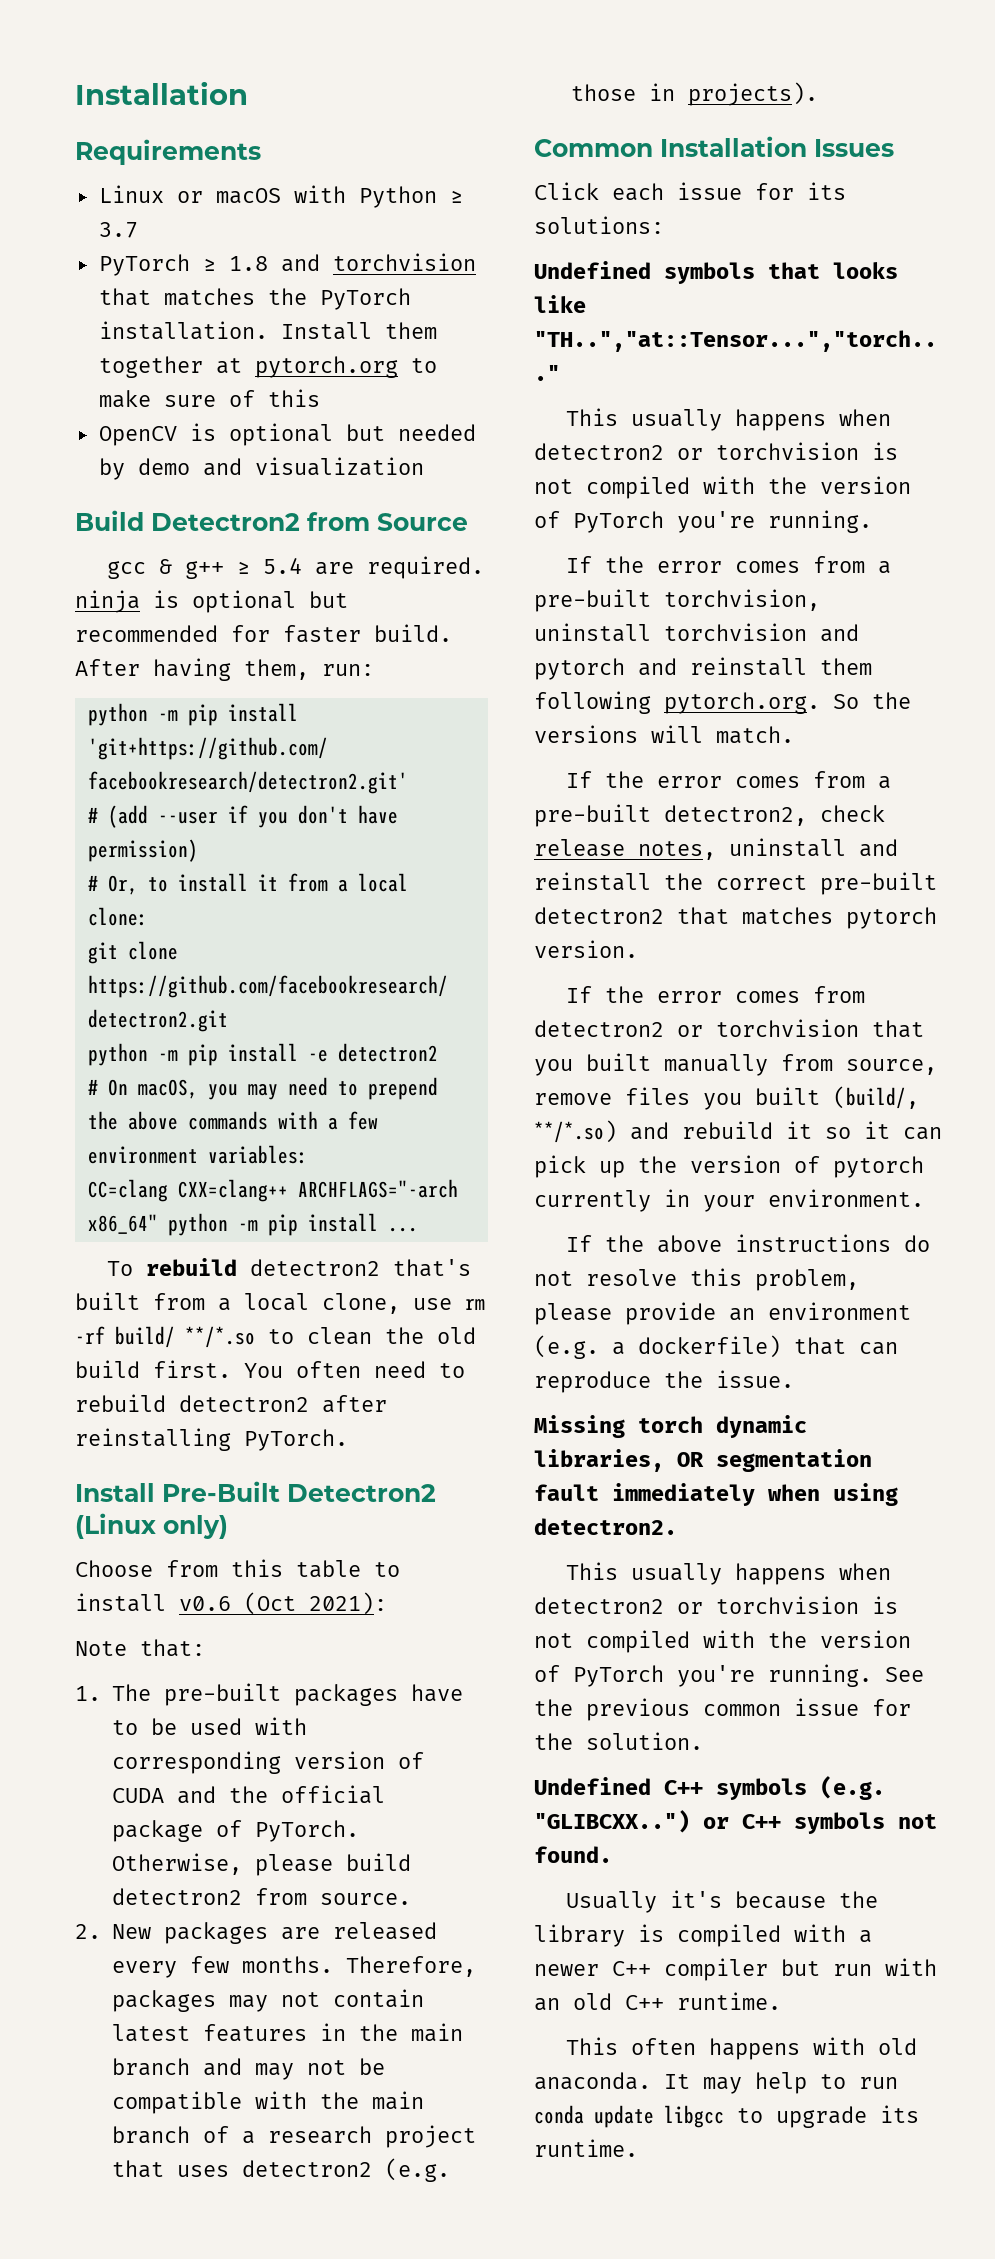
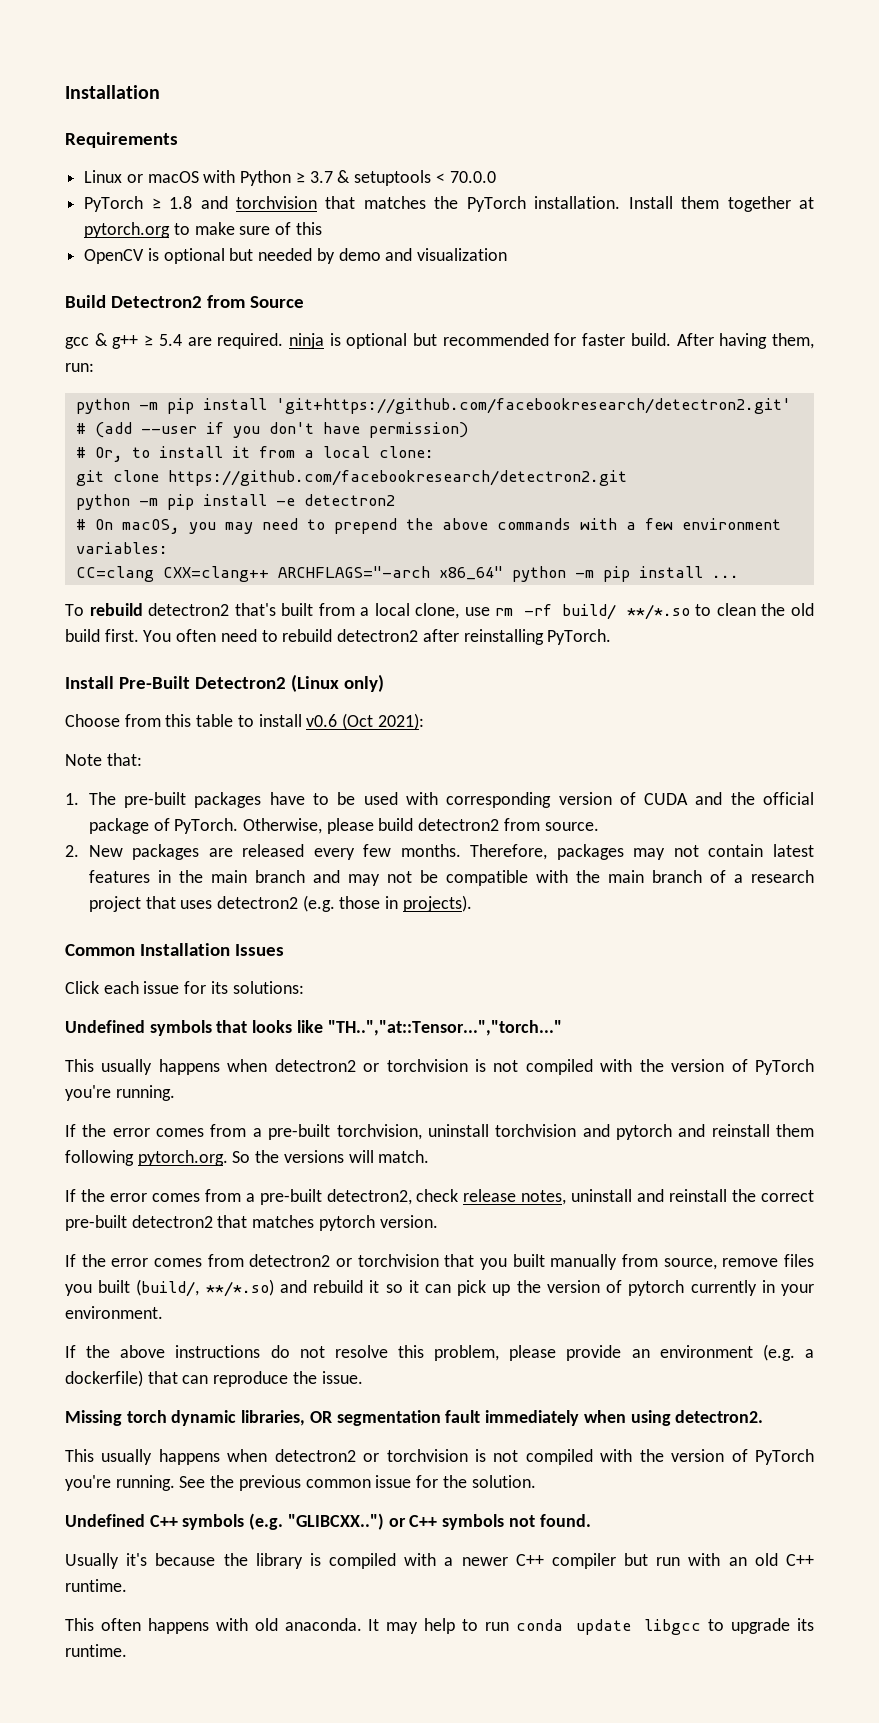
- Linux or macOS with Python ≥ 3.7
+ Linux or macOS with Python ≥ 3.7 & setuptools < 70.0.0

